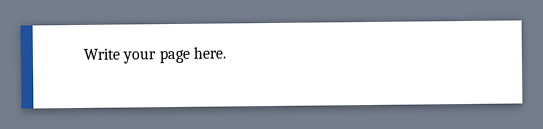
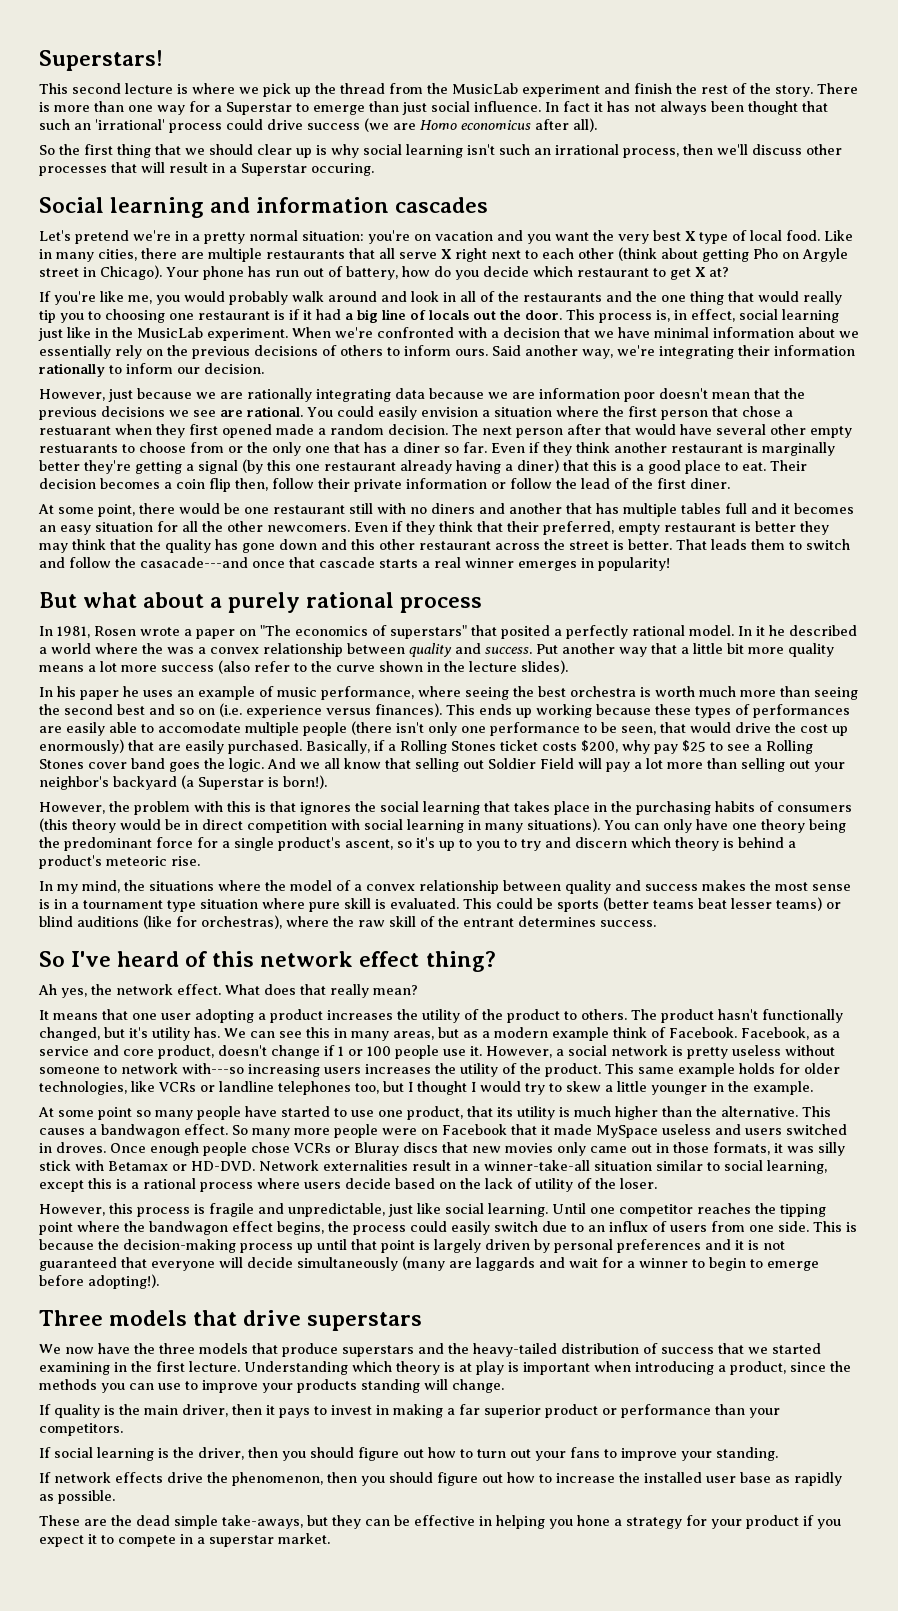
- Write your page here.
+ Superstars!
+ This second lecture is where we pick up the thread from the MusicLab experiment and finish the rest of the story. There is more than one way for a Superstar to emerge than just social influence. In fact it has not always been thought that such an 'irrational' process could drive success (we are Homo economicus after all).
+ So the first thing that we should clear up is why social learning isn't such an irrational process, then we'll discuss other processes that will result in a Superstar occuring.
+ Social learning and information cascades
+ Let's pretend we're in a pretty normal situation: you're on vacation and you want the very best X type of local food. Like in many cities, there are multiple restaurants that all serve X right next to each other (think about getting Pho on Argyle street in Chicago). Your phone has run out of battery, how do you decide which restaurant to get X at?
+ If you're like me, you would probably walk around and look in all of the restaurants and the one thing that would really tip you to choosing one restaurant is if it had a big line of locals out the door. This process is, in effect, social learning just like in the MusicLab experiment. When we're confronted with a decision that we have minimal information about we essentially rely on the previous decisions of others to inform ours. Said another way, we're integrating their information rationally to inform our decision.
+ However, just because we are rationally integrating data because we are information poor doesn't mean that the previous decisions we see are rational. You could easily envision a situation where the first person that chose a restuarant when they first opened made a random decision. The next person after that would have several other empty restuarants to choose from or the only one that has a diner so far. Even if they think another restaurant is marginally better they're getting a signal (by this one restaurant already having a diner) that this is a good place to eat. Their decision becomes a coin flip then, follow their private information or follow the lead of the first diner.
+ At some point, there would be one restaurant still with no diners and another that has multiple tables full and it becomes an easy situation for all the other newcomers. Even if they think that their preferred, empty restaurant is better they may think that the quality has gone down and this other restaurant across the street is better. That leads them to switch and follow the casacade---and once that cascade starts a real winner emerges in popularity!
+ But what about a purely rational process
+ In 1981, Rosen wrote a paper on "The economics of superstars" that posited a perfectly rational model. In it he described a world where the was a convex relationship between quality and success. Put another way that a little bit more quality means a lot more success (also refer to the curve shown in the lecture slides).
+ In his paper he uses an example of music performance, where seeing the best orchestra is worth much more than seeing the second best and so on (i.e. experience versus finances). This ends up working because these types of performances are easily able to accomodate multiple people (there isn't only one performance to be seen, that would drive the cost up enormously) that are easily purchased. Basically, if a Rolling Stones ticket costs $200, why pay $25 to see a Rolling Stones cover band goes the logic. And we all know that selling out Soldier Field will pay a lot more than selling out your neighbor's backyard (a Superstar is born!).
+ However, the problem with this is that ignores the social learning that takes place in the purchasing habits of consumers (this theory would be in direct competition with social learning in many situations). You can only have one theory being the predominant force for a single product's ascent, so it's up to you to try and discern which theory is behind a product's meteoric rise.
+ In my mind, the situations where the model of a convex relationship between quality and success makes the most sense is in a tournament type situation where pure skill is evaluated. This could be sports (better teams beat lesser teams) or blind auditions (like for orchestras), where the raw skill of the entrant determines success.
+ So I've heard of this network effect thing?
+ Ah yes, the network effect. What does that really mean?
+ It means that one user adopting a product increases the utility of the product to others. The product hasn't functionally changed, but it's utility has. We can see this in many areas, but as a modern example think of Facebook. Facebook, as a service and core product, doesn't change if 1 or 100 people use it. However, a social network is pretty useless without someone to network with---so increasing users increases the utility of the product. This same example holds for older technologies, like VCRs or landline telephones too, but I thought I would try to skew a little younger in the example.
+ At some point so many people have started to use one product, that its utility is much higher than the alternative. This causes a bandwagon effect. So many more people were on Facebook that it made MySpace useless and users switched in droves. Once enough people chose VCRs or Bluray discs that new movies only came out in those formats, it was silly stick with Betamax or HD-DVD. Network externalities result in a winner-take-all situation similar to social learning, except this is a rational process where users decide based on the lack of utility of the loser.
+ However, this process is fragile and unpredictable, just like social learning. Until one competitor reaches the tipping point where the bandwagon effect begins, the process could easily switch due to an influx of users from one side. This is because the decision-making process up until that point is largely driven by personal preferences and it is not guaranteed that everyone will decide simultaneously (many are laggards and wait for a winner to begin to emerge before adopting!).
+ Three models that drive superstars
+ We now have the three models that produce superstars and the heavy-tailed distribution of success that we started examining in the first lecture. Understanding which theory is at play is important when introducing a product, since the methods you can use to improve your products standing will change.
+ If quality is the main driver, then it pays to invest in making a far superior product or performance than your competitors.
+ If social learning is the driver, then you should figure out how to turn out your fans to improve your standing.
+ If network effects drive the phenomenon, then you should figure out how to increase the installed user base as rapidly as possible.
+ These are the dead simple take-aways, but they can be effective in helping you hone a strategy for your product if you expect it to compete in a superstar market.

